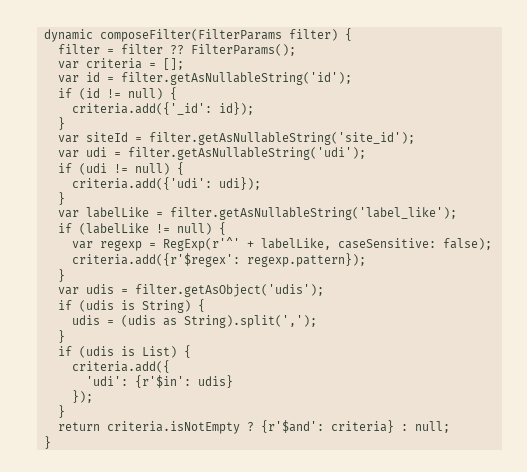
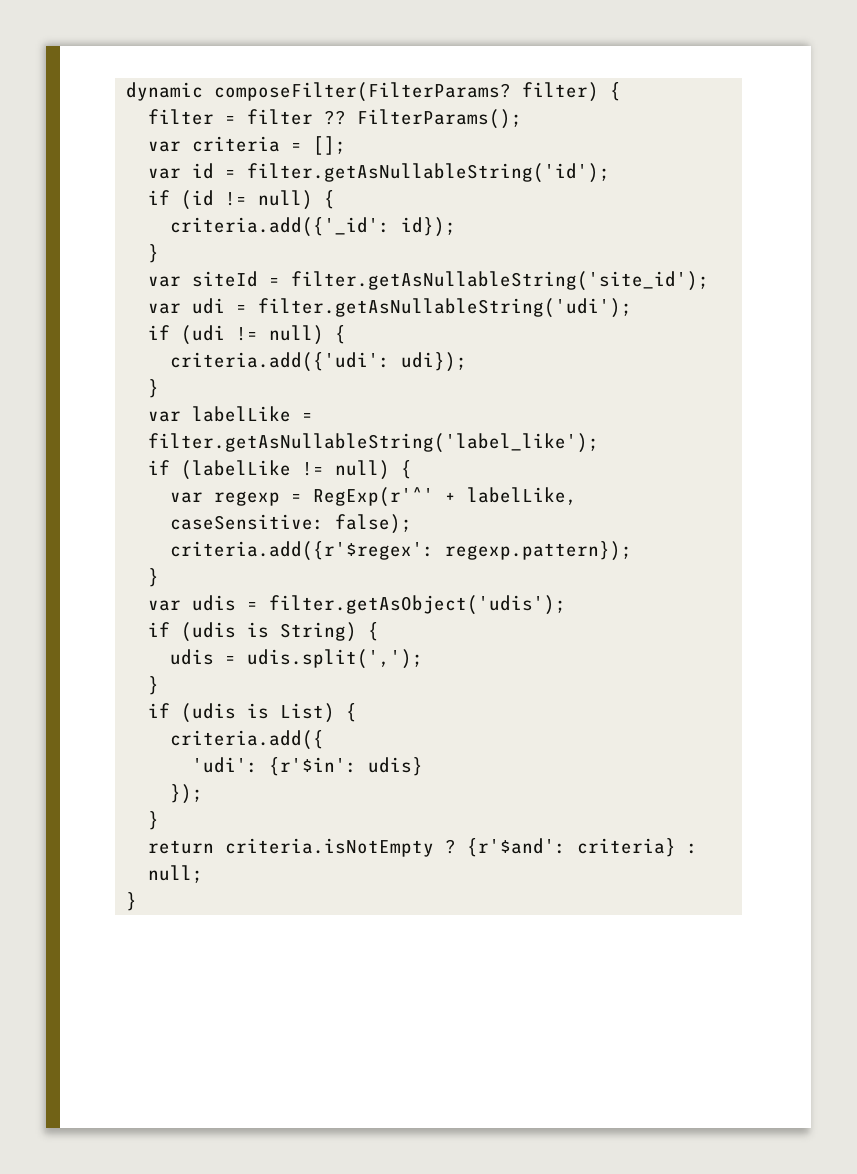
- dynamic composeFilter(FilterParams filter) {
+ dynamic composeFilter(FilterParams? filter) {
- udis = (udis as String).split(',');
+ udis = udis.split(',');

